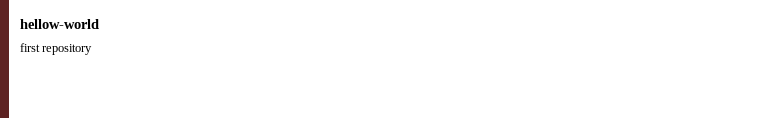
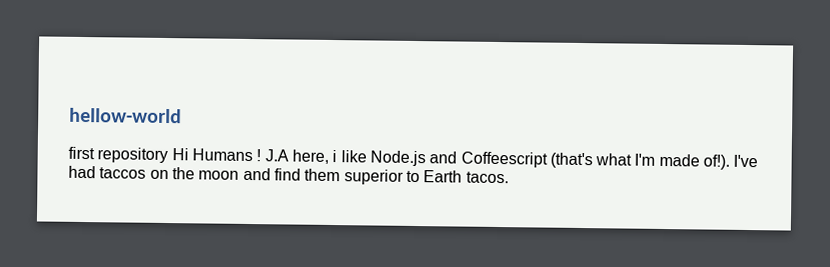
- first repository
+ first repository Hi Humans ! J.A here, i like Node.js and Coffeescript (that's what I'm made of!). I've had taccos on the moon and find them superior to Earth tacos.

